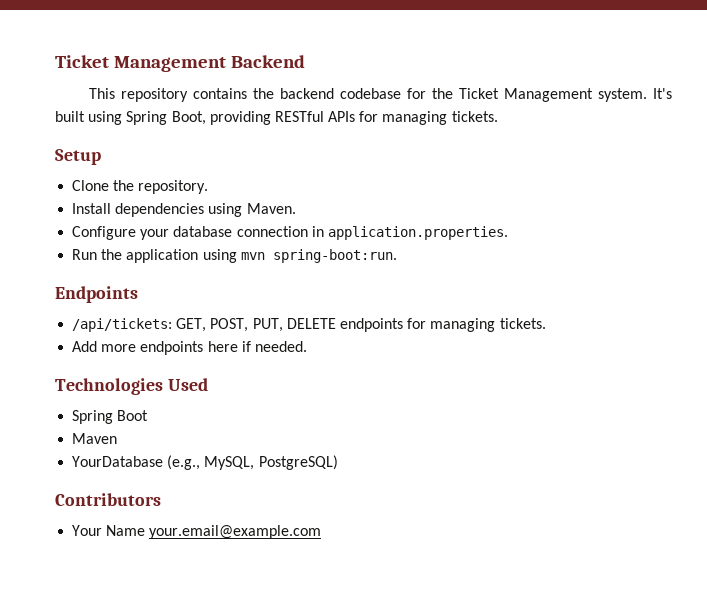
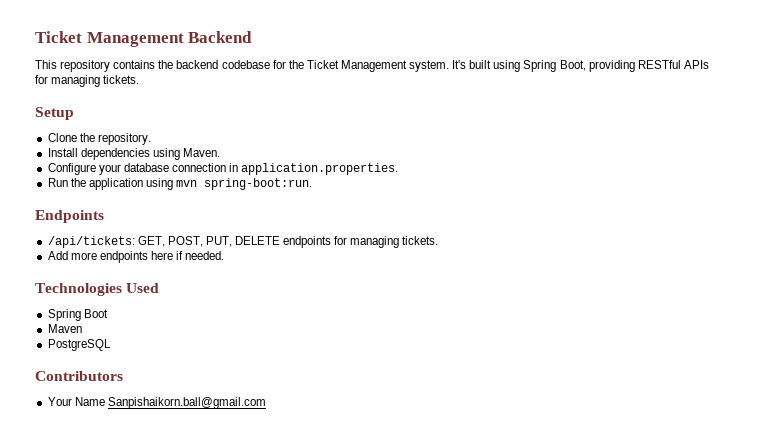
- YourDatabase (e.g., MySQL, PostgreSQL)
+ PostgreSQL
- Your Name your.email@example.com
+ Your Name Sanpishaikorn.ball@gmail.com

